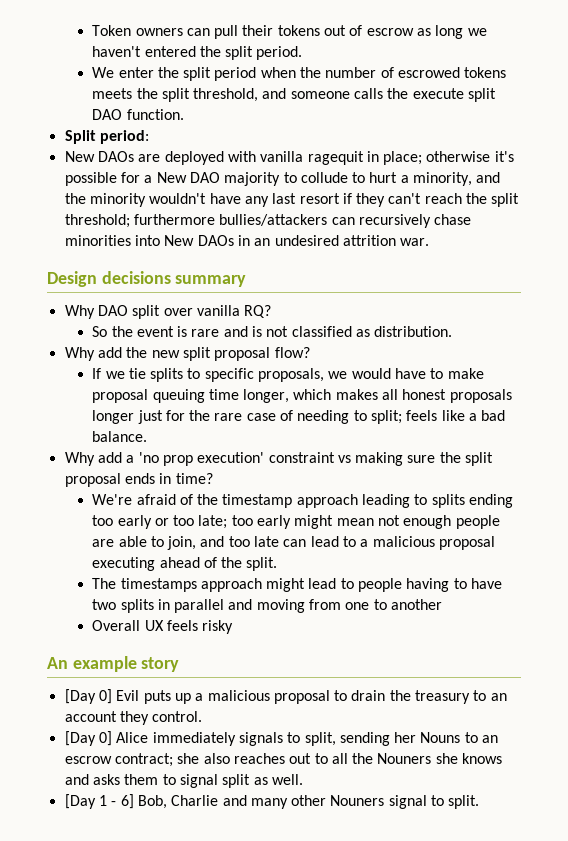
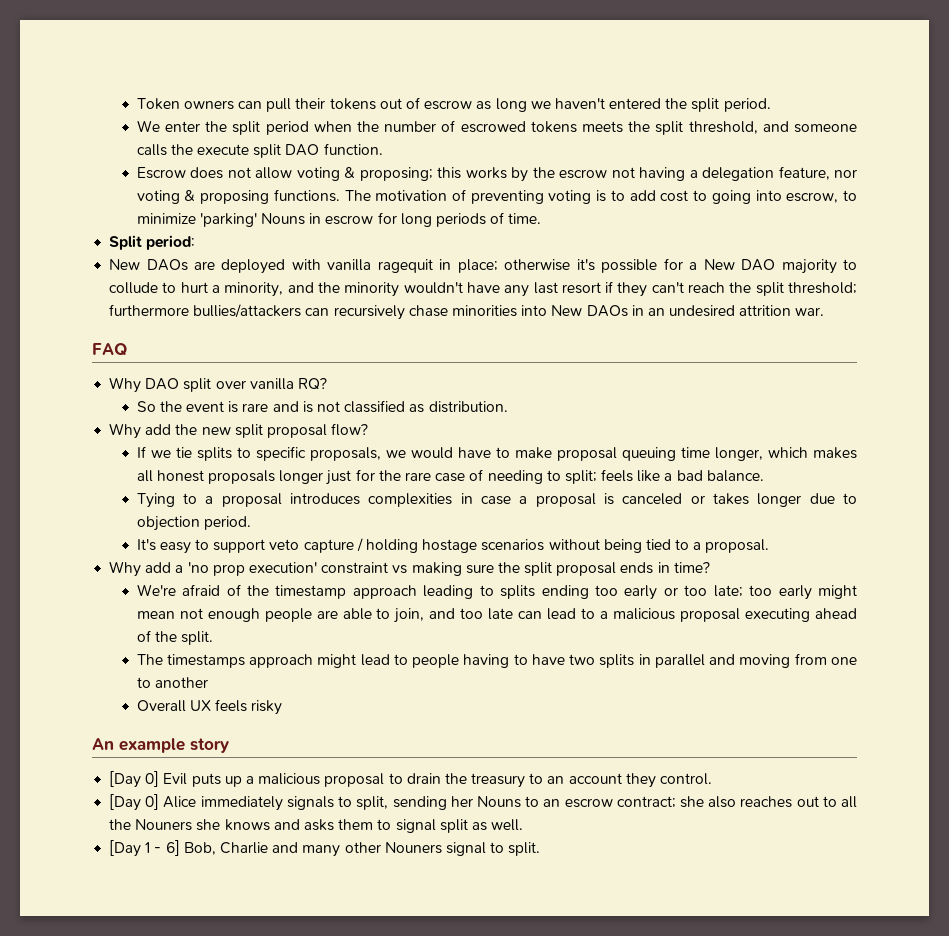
+ Escrow does not allow voting & proposing; this works by the escrow not having a delegation feature, nor voting & proposing functions. The motivation of preventing voting is to add cost to going into escrow, to minimize 'parking' Nouns in escrow for long periods of time.
- Design decisions summary
+ FAQ
+ Tying to a proposal introduces complexities in case a proposal is canceled or takes longer due to objection period.
+ It's easy to support veto capture / holding hostage scenarios without being tied to a proposal.

